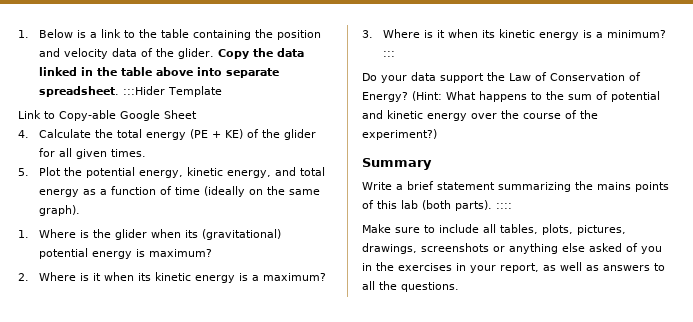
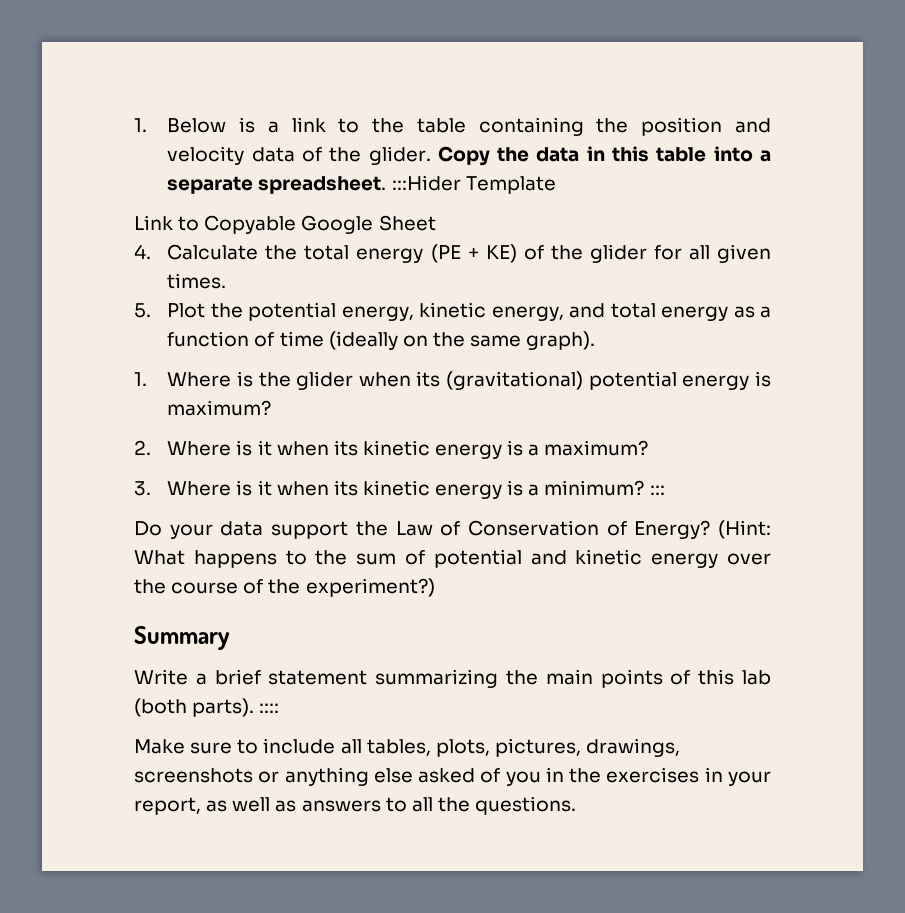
- Copy the data linked in the table above into separate spreadsheet. :::Hider Template
+ Copy the data in this table into a separate spreadsheet. :::Hider Template
- Link to Copy-able Google Sheet
+ Link to Copyable Google Sheet
- Write a brief statement summarizing the mains points of this lab (both parts). ::::
+ Write a brief statement summarizing the main points of this lab (both parts). ::::

